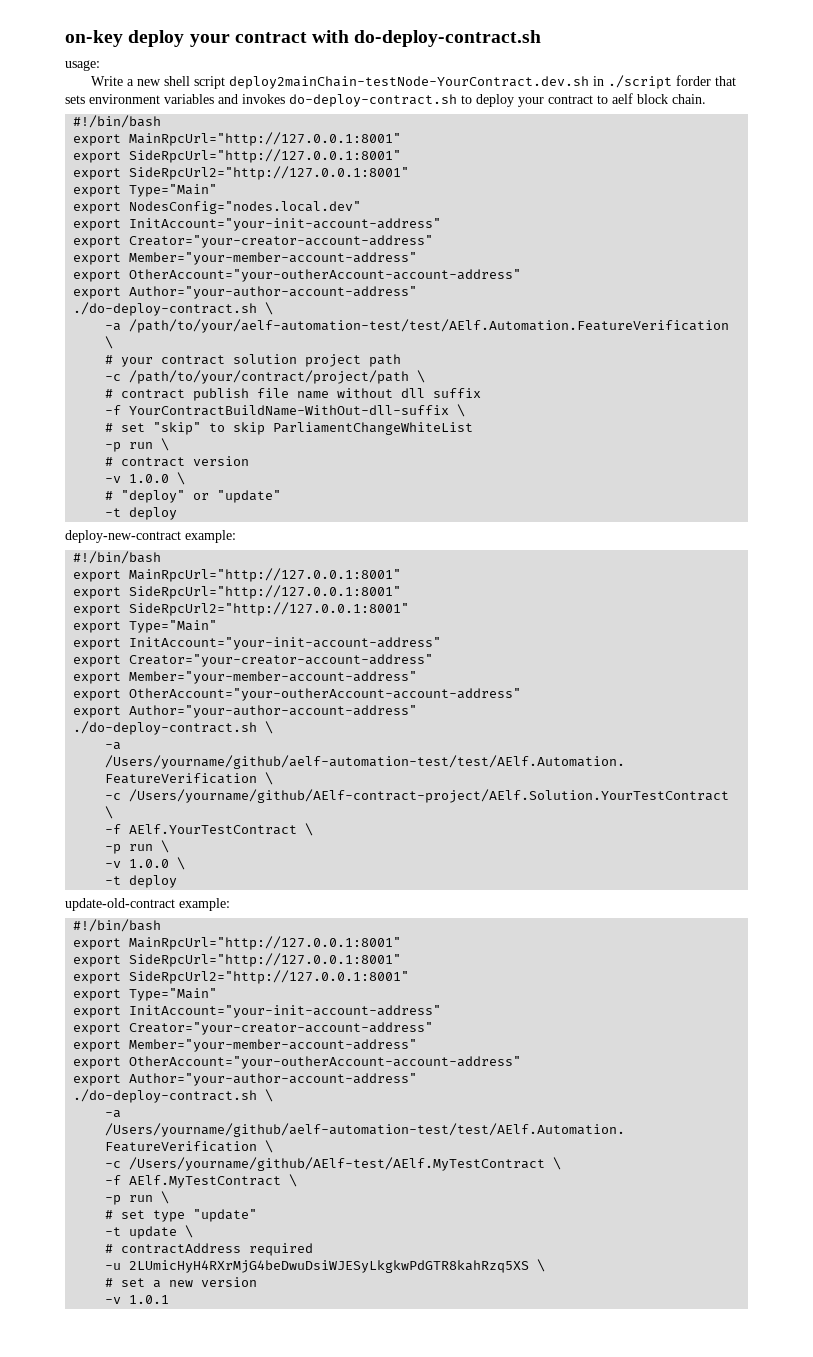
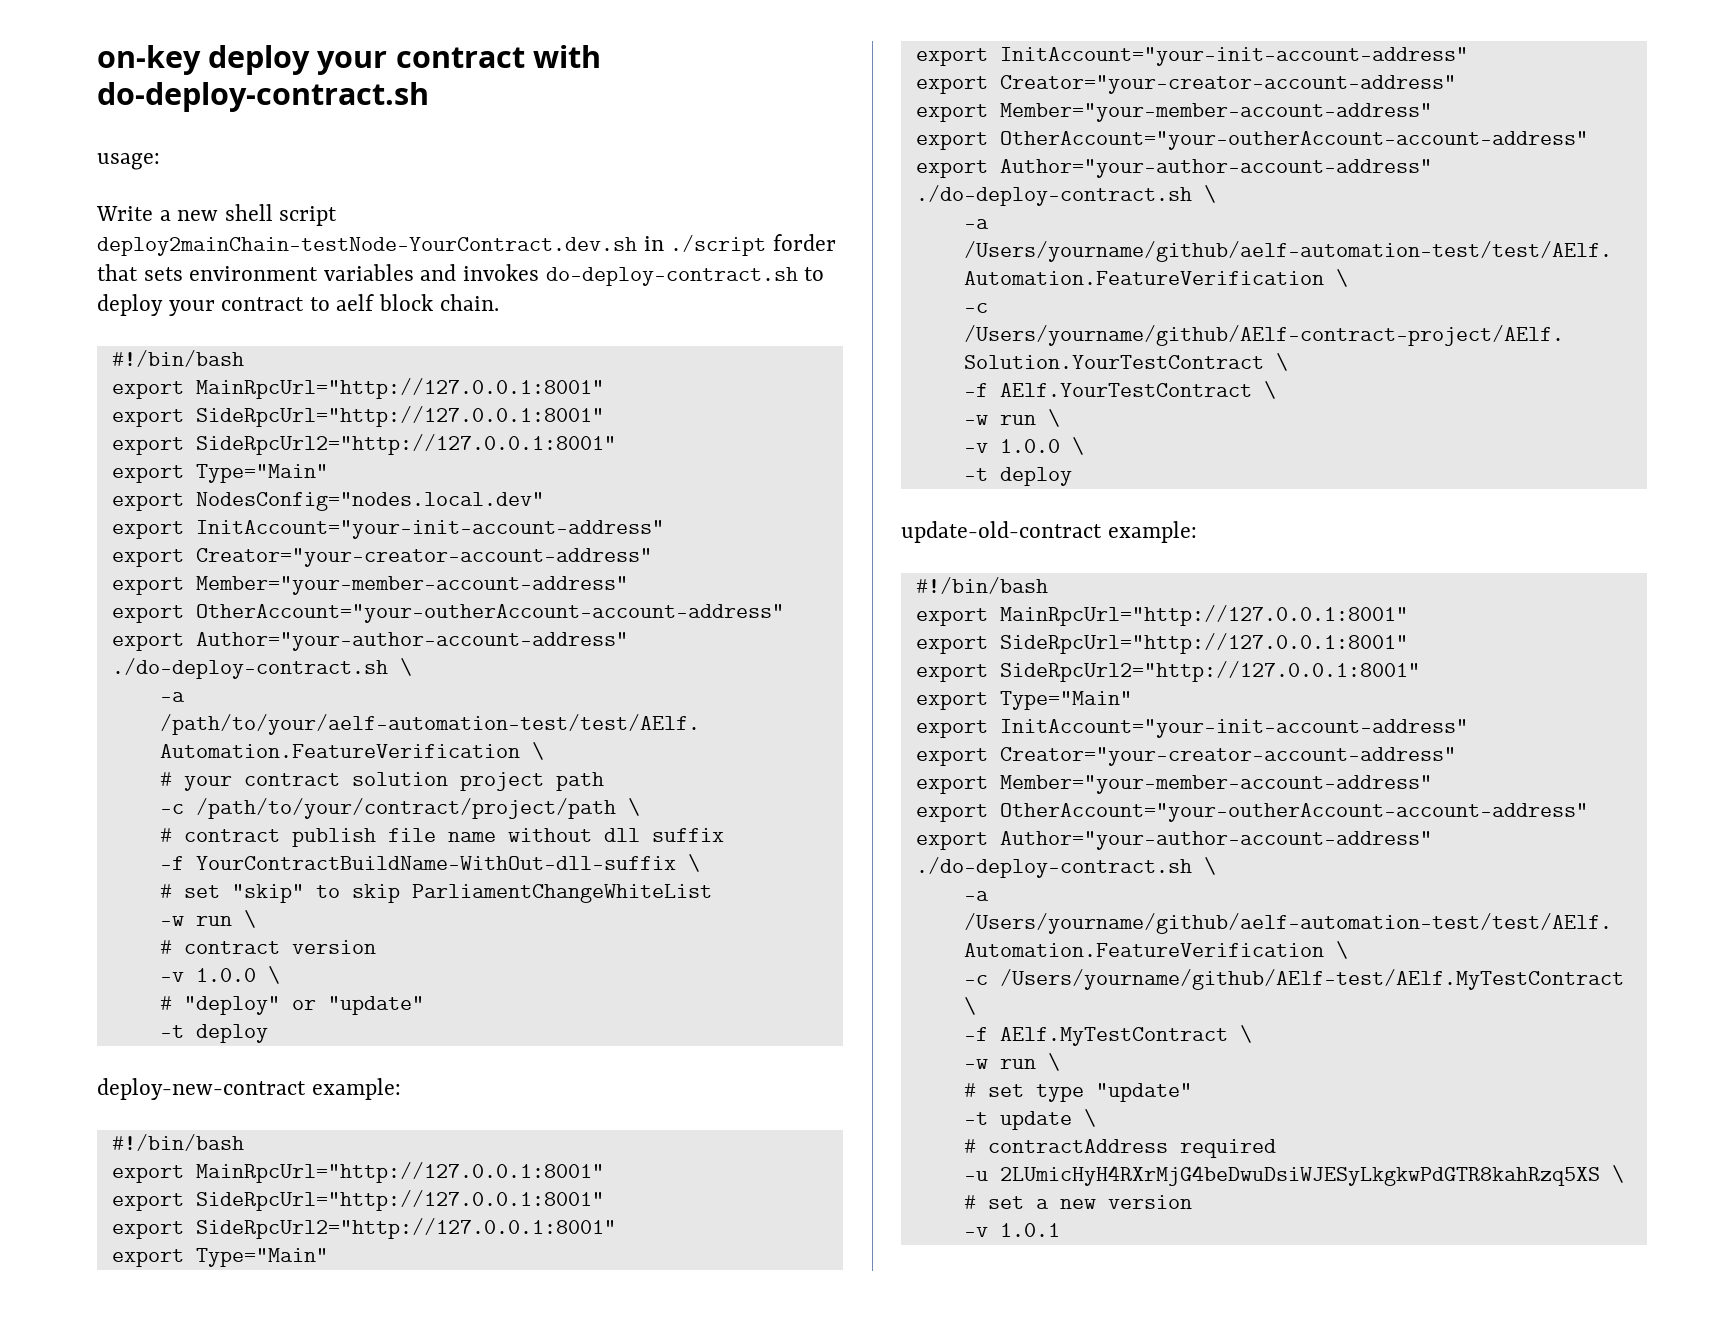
  # set "skip" to skip ParliamentChangeWhiteList
- -p run \
+ -w run \
  -f AElf.YourTestContract \
- -p run \
+ -w run \
  -f AElf.MyTestContract \
- -p run \
+ -w run \

